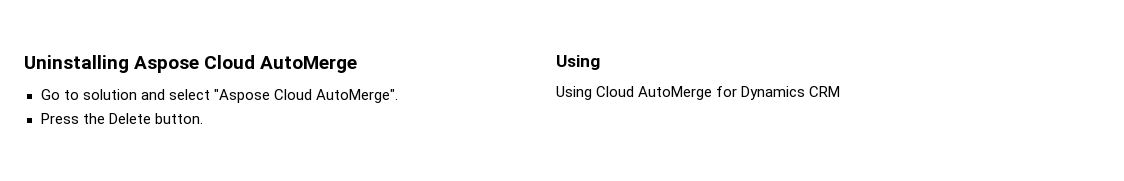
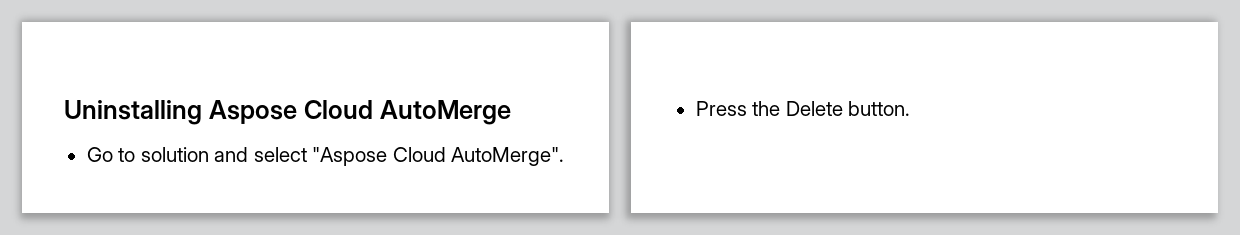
  Press the Delete button.
- Using
- Using Cloud AutoMerge for Dynamics CRM

